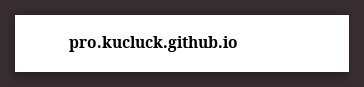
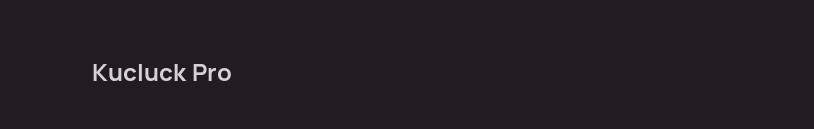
- pro.kucluck.github.io
+ Kucluck Pro

